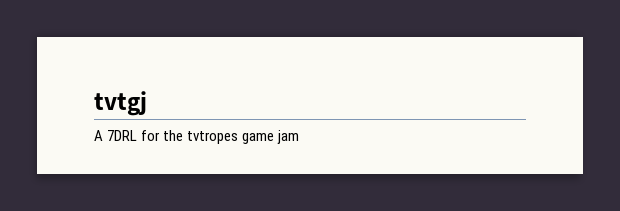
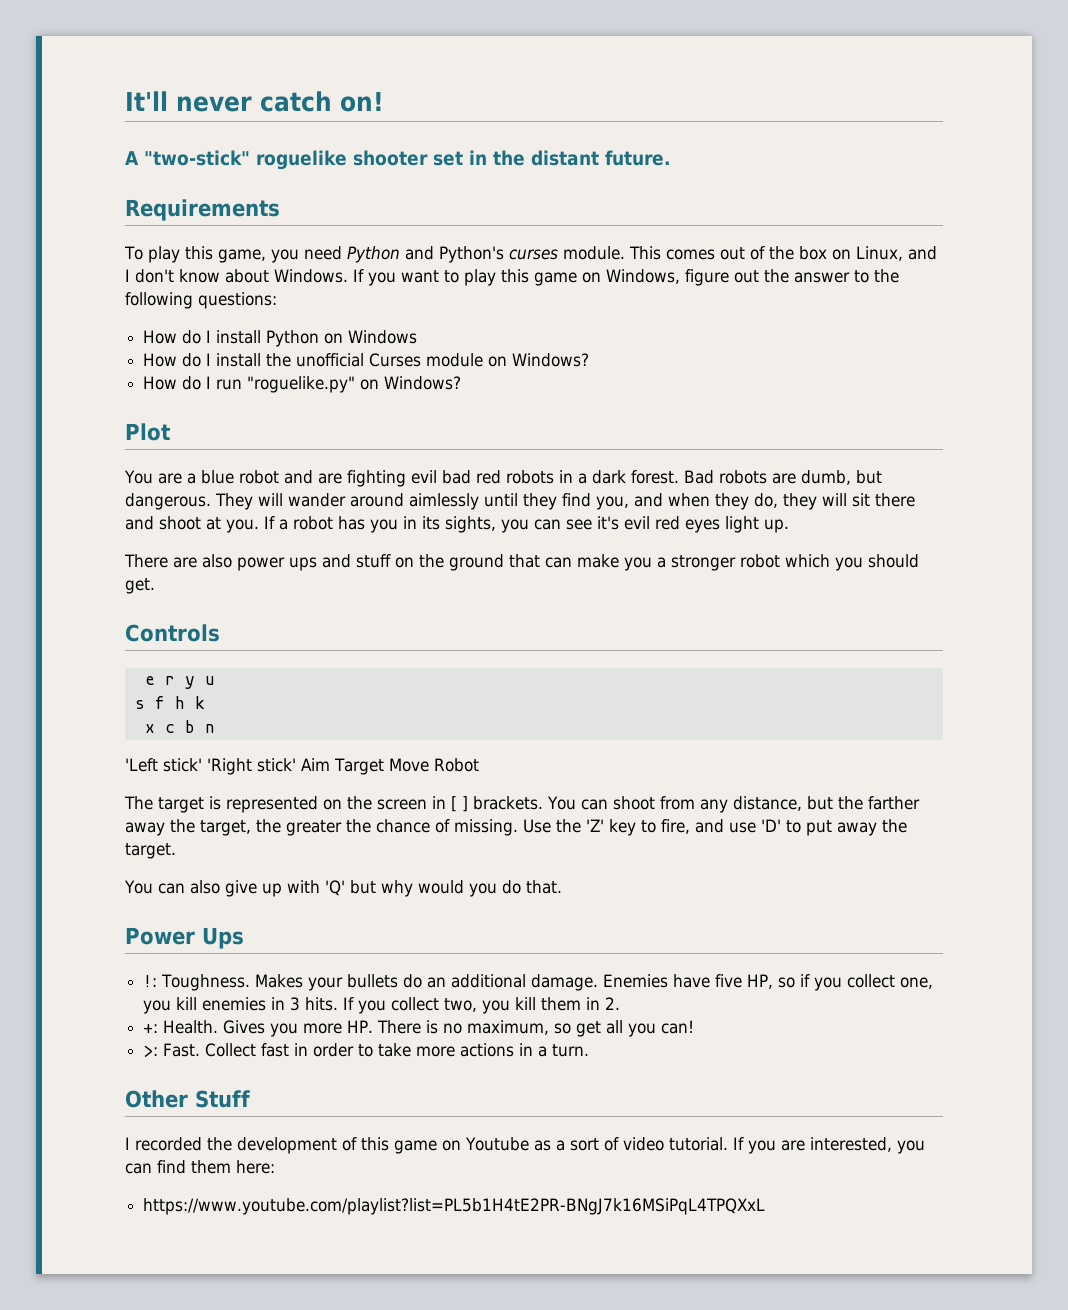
- tvtgj
- A 7DRL for the tvtropes game jam
+ It'll never catch on!
+ A "two-stick" roguelike shooter set in the distant future.
+ Requirements
+ To play this game, you need Python and Python's curses module. This comes out of the box on Linux, and I don't know about Windows. If you want to play this game on Windows, figure out the answer to the following questions:
+ How do I install Python on Windows
+ How do I install the unofficial Curses module on Windows?
+ How do I run "roguelike.py" on Windows?
+ Plot
+ You are a blue robot and are fighting evil bad red robots in a dark forest. Bad robots are dumb, but dangerous. They will wander around aimlessly until they find you, and when they do, they will sit there and shoot at you. If a robot has you in its sights, you can see it's evil red eyes light up.
+ There are also power ups and stuff on the ground that can make you a stronger robot which you should get.
+ Controls
+ e r y u
+ s f h k
+ x c b n
+ 'Left stick' 'Right stick' Aim Target Move Robot
+ The target is represented on the screen in [ ] brackets. You can shoot from any distance, but the farther away the target, the greater the chance of missing. Use the 'Z' key to fire, and use 'D' to put away the target.
+ You can also give up with 'Q' but why would you do that.
+ Power Ups
+ !: Toughness. Makes your bullets do an additional damage. Enemies have five HP, so if you collect one, you kill enemies in 3 hits. If you collect two, you kill them in 2.
+ +: Health. Gives you more HP. There is no maximum, so get all you can!
+ >: Fast. Collect fast in order to take more actions in a turn.
+ Other Stuff
+ I recorded the development of this game on Youtube as a sort of video tutorial. If you are interested, you can find them here:
+ https://www.youtube.com/playlist?list=PL5b1H4tE2PR-BNgJ7k16MSiPqL4TPQXxL

